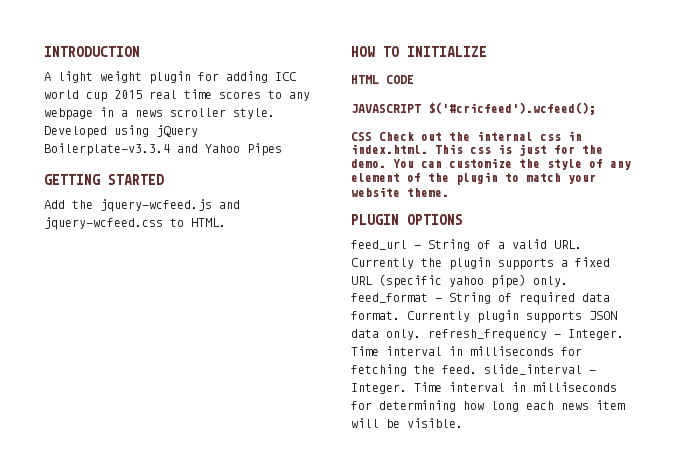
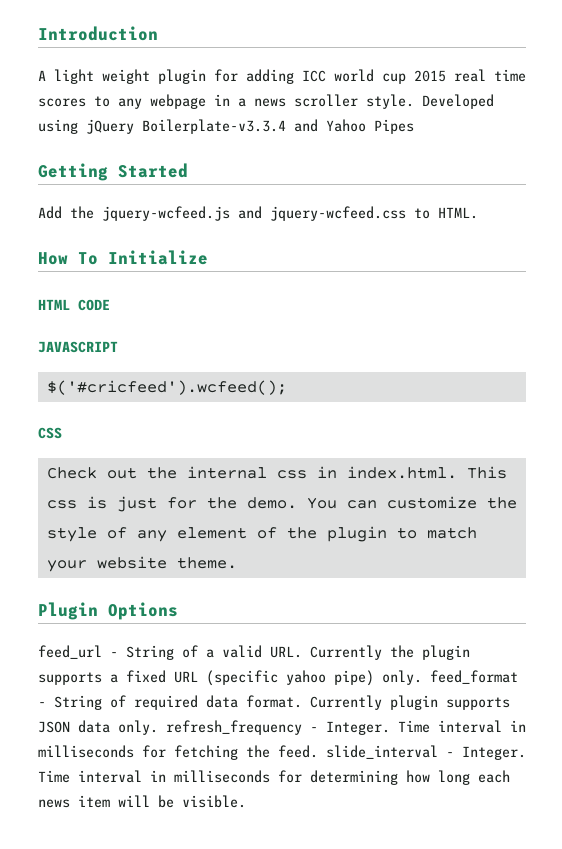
- INTRODUCTION
+ Introduction
- GETTING STARTED
+ Getting Started
- HOW TO INITIALIZE
+ How To Initialize
- JAVASCRIPT $('#cricfeed').wcfeed();
+ JAVASCRIPT
+ $('#cricfeed').wcfeed();
- CSS Check out the internal css in index.html. This css is just for the demo.
+ CSS
+ Check out the internal css in index.html. This css is just for the demo.
- PLUGIN OPTIONS
+ Plugin Options

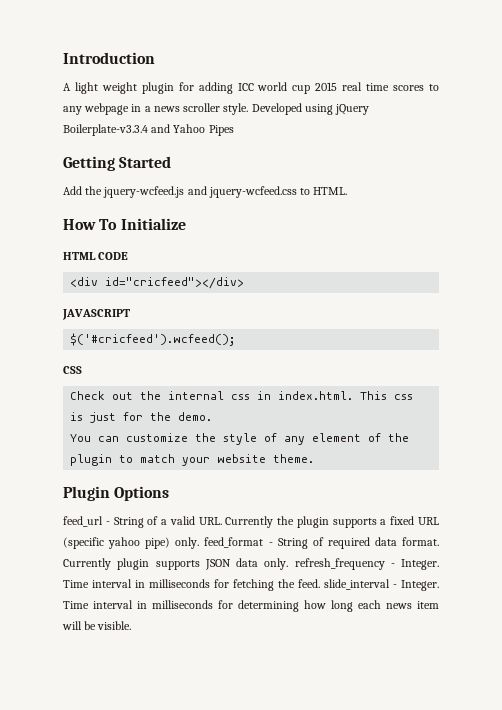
+ <div id="cricfeed"></div>
- Check out the internal css in index.html. This css is just for the demo. You can customize the style of any element of the plugin to match your website theme.
+ Check out the internal css in index.html. This css is just for the demo.
+ You can customize the style of any element of the plugin to match your website theme.

